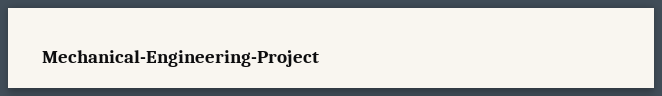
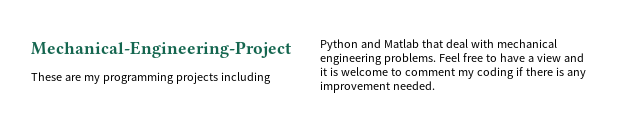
+ These are my programming projects including Python and Matlab that deal with mechanical engineering problems. Feel free to have a view and it is welcome to comment my coding if there is any improvement needed.

